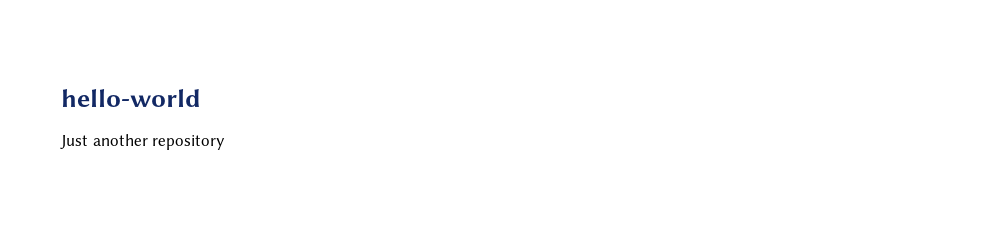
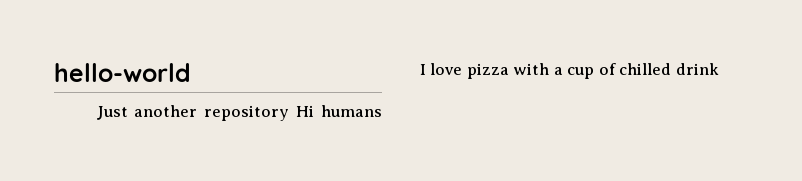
- Just another repository
+ Just another repository Hi humans I love pizza with a cup of chilled drink

